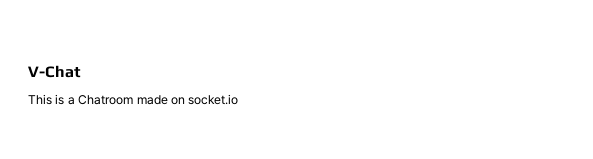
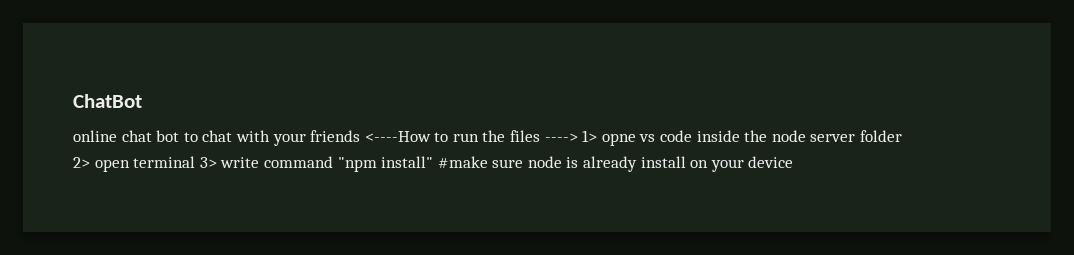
- V-Chat
- This is a Chatroom made on socket.io
+ ChatBot
+ online chat bot to chat with your friends <----How to run the files ----> 1> opne vs code inside the node server folder
+ 2> open terminal 3> write command "npm install" #make sure node is already install on your device

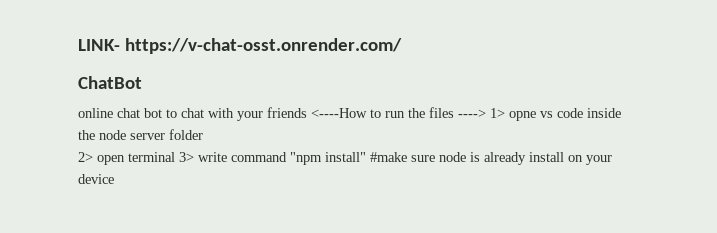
+ LINK- https://v-chat-osst.onrender.com/

